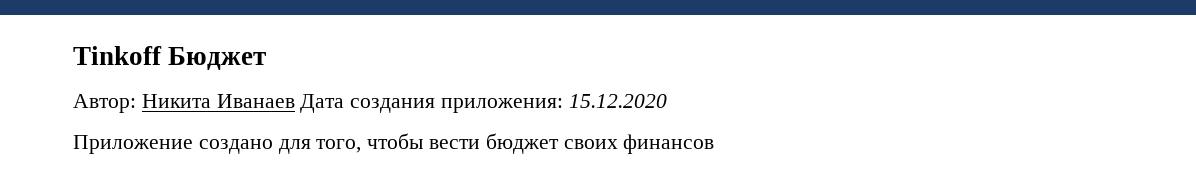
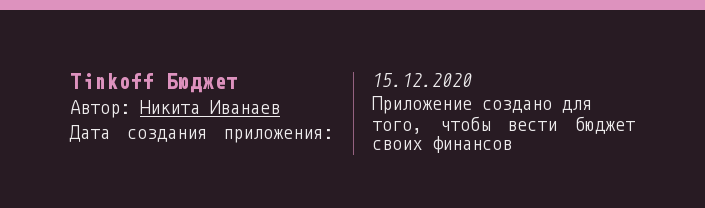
- Автор: Никита Иванаев Дата создания приложения: 15.12.2020
+ Автор: Никита Иванаев
+ Дата создания приложения: 15.12.2020

